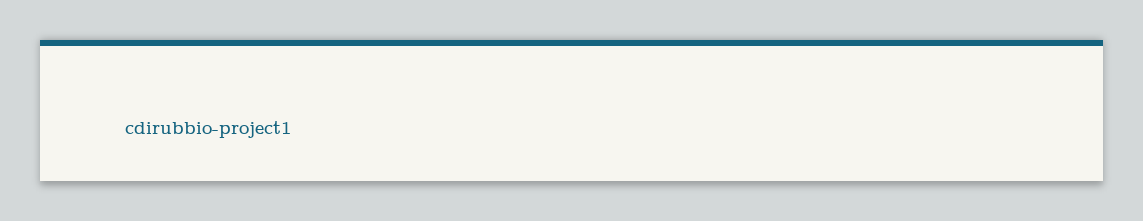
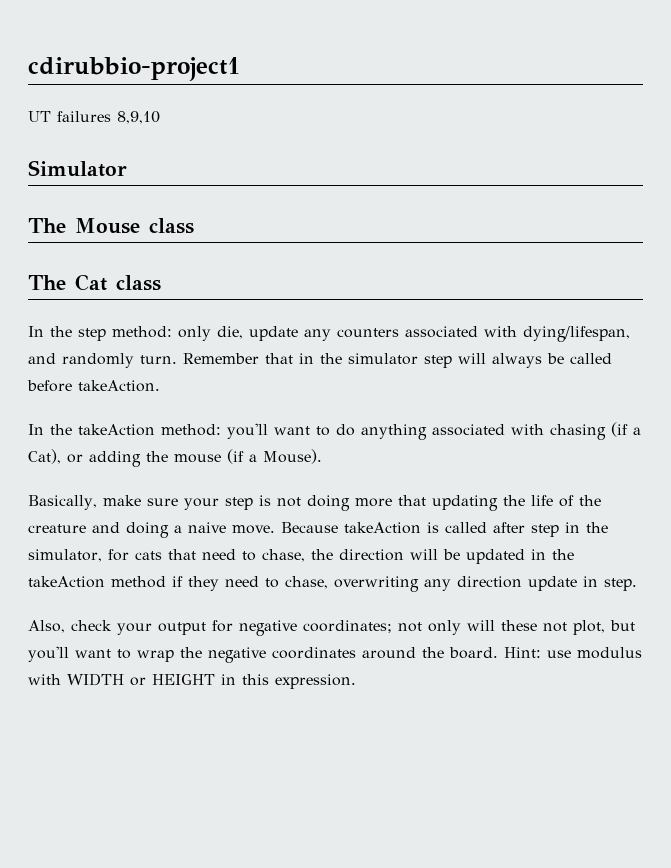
+ UT failures 8,9,10
+ Simulator
+ The Mouse class
+ The Cat class
+ In the step method: only die, update any counters associated with dying/lifespan, and randomly turn. Remember that in the simulator step will always be called before takeAction.
+ In the takeAction method: you'll want to do anything associated with chasing (if a Cat), or adding the mouse (if a Mouse).
+ Basically, make sure your step is not doing more that updating the life of the creature and doing a naive move. Because takeAction is called after step in the simulator, for cats that need to chase, the direction will be updated in the takeAction method if they need to chase, overwriting any direction update in step.
+ Also, check your output for negative coordinates; not only will these not plot, but you'll want to wrap the negative coordinates around the board. Hint: use modulus with WIDTH or HEIGHT in this expression.

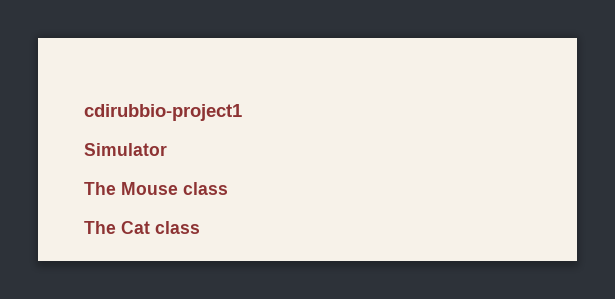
- UT failures 8,9,10
- In the step method: only die, update any counters associated with dying/lifespan, and randomly turn. Remember that in the simulator step will always be called before takeAction.
- In the takeAction method: you'll want to do anything associated with chasing (if a Cat), or adding the mouse (if a Mouse).
- Basically, make sure your step is not doing more that updating the life of the creature and doing a naive move. Because takeAction is called after step in the simulator, for cats that need to chase, the direction will be updated in the takeAction method if they need to chase, overwriting any direction update in step.
- Also, check your output for negative coordinates; not only will these not plot, but you'll want to wrap the negative coordinates around the board. Hint: use modulus with WIDTH or HEIGHT in this expression.

